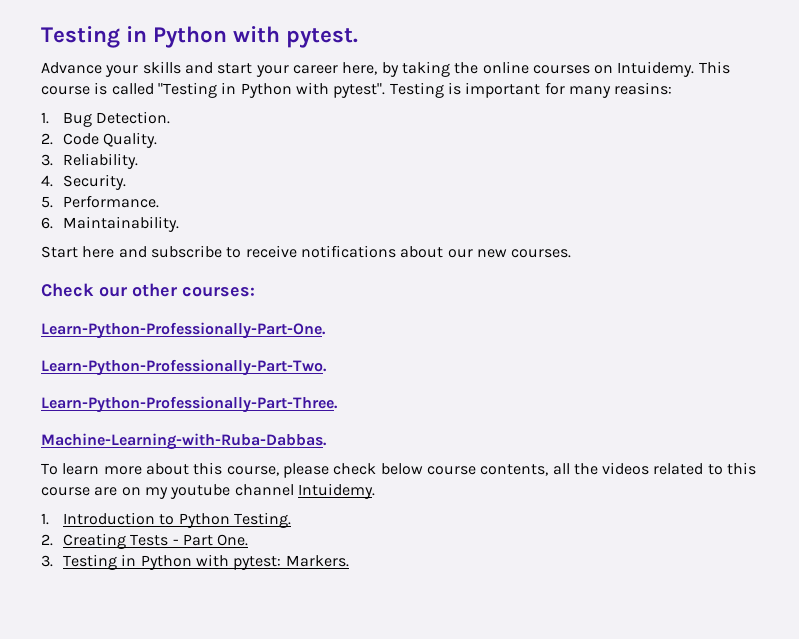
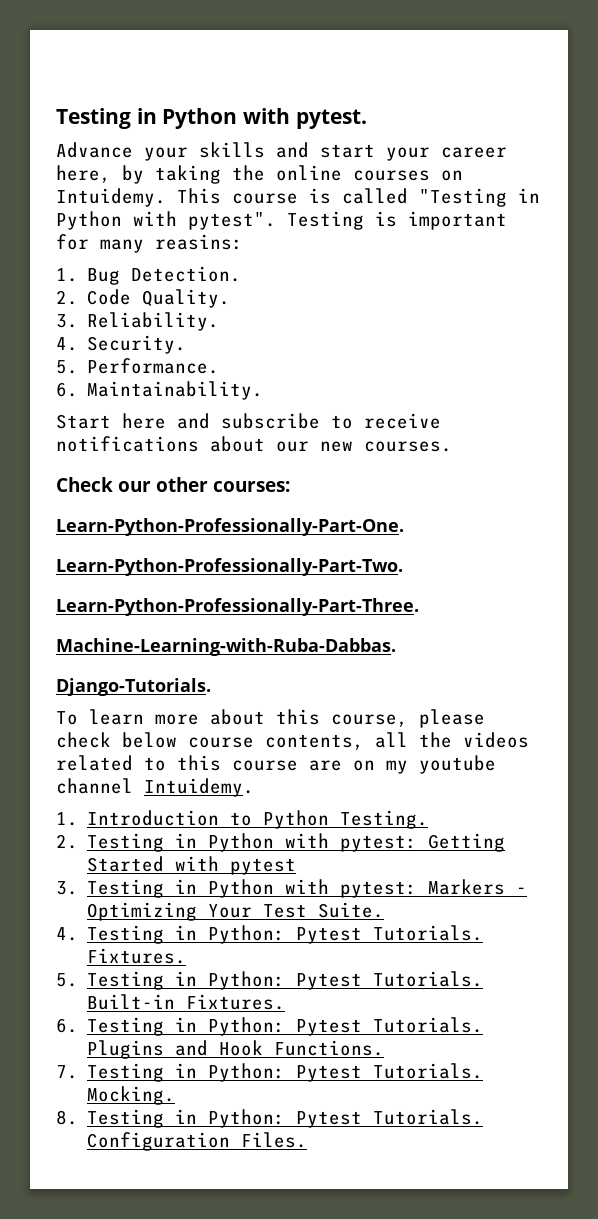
+ Django-Tutorials.
- 2. Creating Tests - Part One.
+ 2. Testing in Python with pytest: Getting Started with pytest
- 3. Testing in Python with pytest: Markers.
+ 3. Testing in Python with pytest: Markers - Optimizing Your Test Suite.
+ 4. Testing in Python: Pytest Tutorials. Fixtures.
+ 5. Testing in Python: Pytest Tutorials. Built-in Fixtures.
+ 6. Testing in Python: Pytest Tutorials. Plugins and Hook Functions.
+ 7. Testing in Python: Pytest Tutorials. Mocking.
+ 8. Testing in Python: Pytest Tutorials. Configuration Files.

